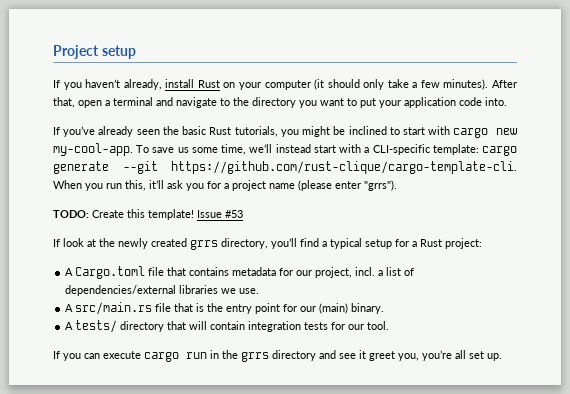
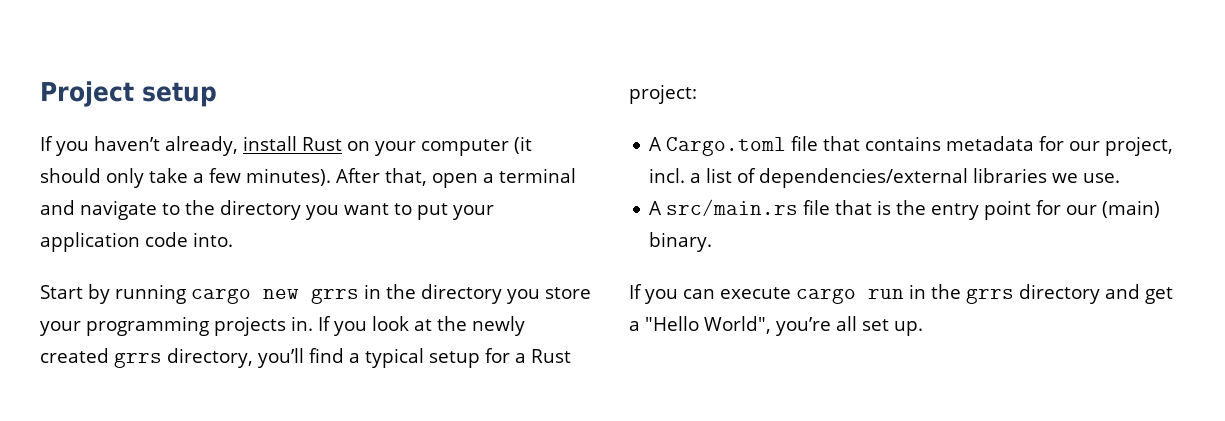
- If you’ve already seen the basic Rust tutorials, you might be inclined to start with cargo new my-cool-app. To save us some time, we’ll instead start with a CLI-specific template: cargo generate --git https://github.com/rust-clique/cargo-template-cli. When you run this, it’ll ask you for a project name (please enter "grrs").
- TODO: Create this template! Issue #53
- If look at the newly created grrs directory, you’ll find a typical setup for a Rust project:
+ Start by running cargo new grrs in the directory you store your programming projects in. If you look at the newly created grrs directory, you’ll find a typical setup for a Rust project:
- A tests/ directory that will contain integration tests for our tool.
- If you can execute cargo run in the grrs directory and see it greet you, you’re all set up.
+ If you can execute cargo run in the grrs directory and get a "Hello World", you’re all set up.

